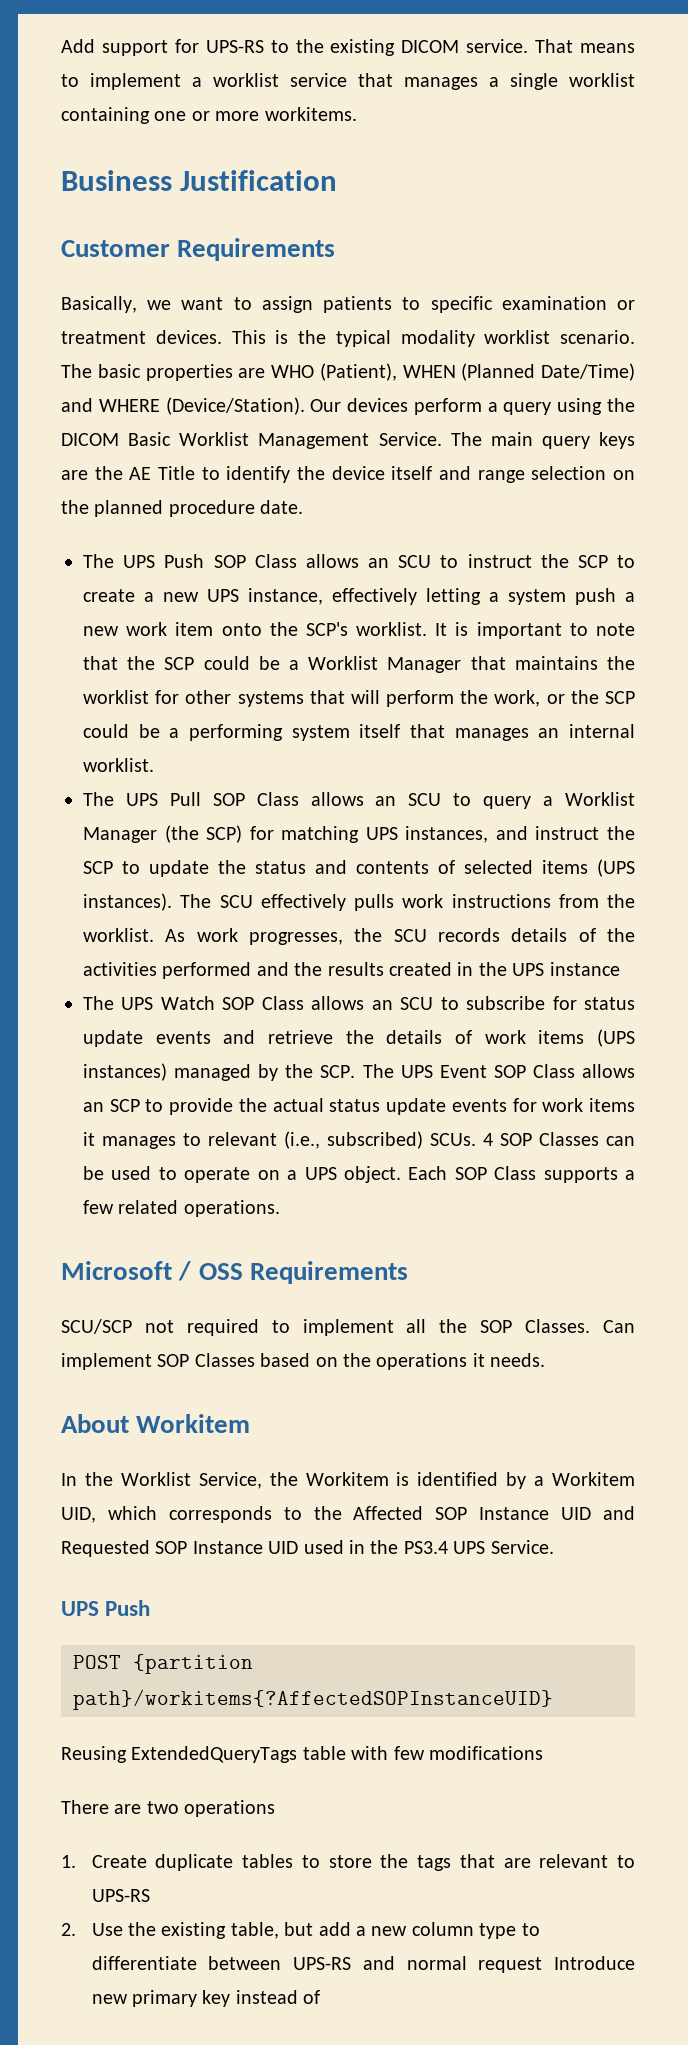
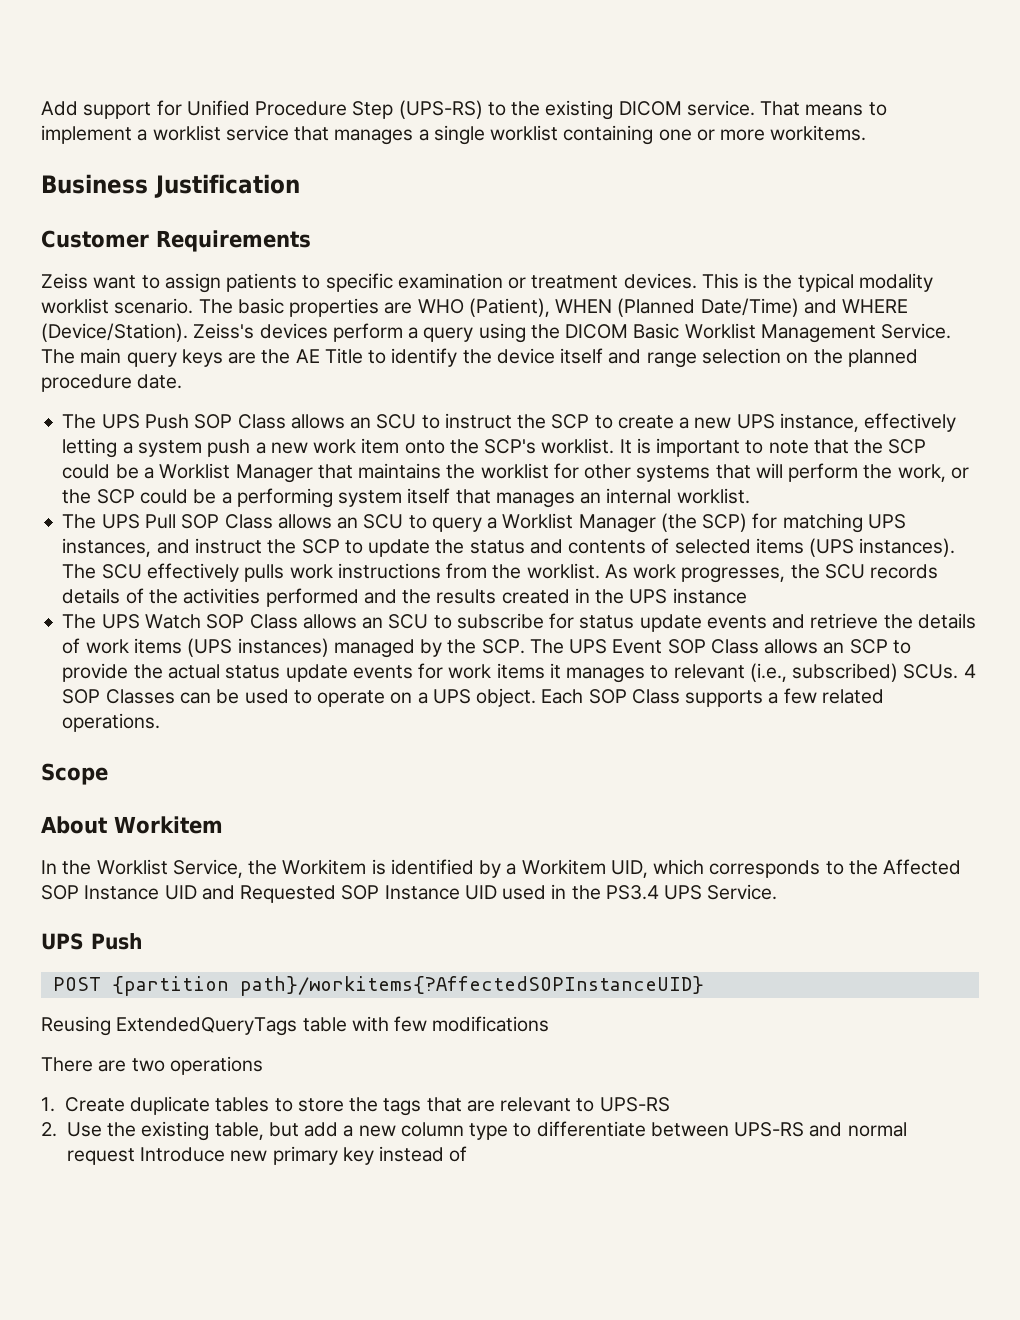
- Add support for UPS-RS to the existing DICOM service.
+ Add support for Unified Procedure Step (UPS-RS) to the existing DICOM service.
- Basically, we want to assign patients to specific examination or treatment devices.
+ Zeiss want to assign patients to specific examination or treatment devices.
- Our devices perform a query using the DICOM Basic Worklist Management Service.
+ Zeiss's devices perform a query using the DICOM Basic Worklist Management Service.
- Microsoft / OSS Requirements
- SCU/SCP not required to implement all the SOP Classes. Can implement SOP Classes based on the operations it needs.
+ Scope

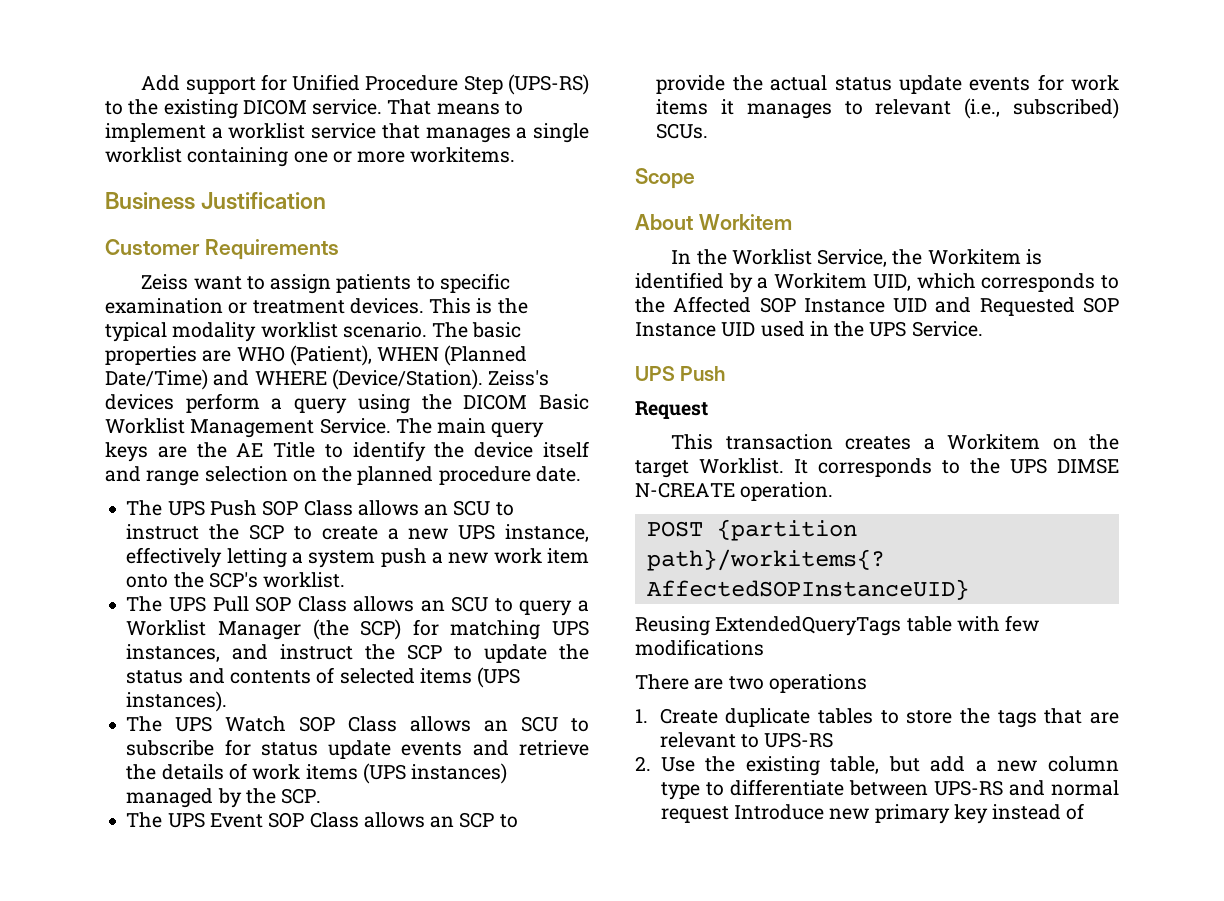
- It is important to note that the SCP could be a Worklist Manager that maintains the worklist for other systems that will perform the work, or the SCP could be a performing system itself that manages an internal worklist.
- The SCU effectively pulls work instructions from the worklist. As work progresses, the SCU records details of the activities performed and the results created in the UPS instance
- The UPS Watch SOP Class allows an SCU to subscribe for status update events and retrieve the details of work items (UPS instances) managed by the SCP. The UPS Event SOP Class allows an SCP to provide the actual status update events for work items it manages to relevant (i.e., subscribed) SCUs. 4 SOP Classes can be used to operate on a UPS object. Each SOP Class supports a few related operations.
+ The UPS Watch SOP Class allows an SCU to subscribe for status update events and retrieve the details of work items (UPS instances) managed by the SCP.
+ The UPS Event SOP Class allows an SCP to provide the actual status update events for work items it manages to relevant (i.e., subscribed) SCUs.
- In the Worklist Service, the Workitem is identified by a Workitem UID, which corresponds to the Affected SOP Instance UID and Requested SOP Instance UID used in the PS3.4 UPS Service.
+ In the Worklist Service, the Workitem is identified by a Workitem UID, which corresponds to the Affected SOP Instance UID and Requested SOP Instance UID used in the UPS Service.
+ Request
+ This transaction creates a Workitem on the target Worklist. It corresponds to the UPS DIMSE N-CREATE operation.

